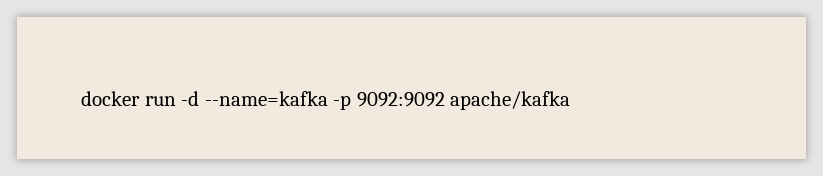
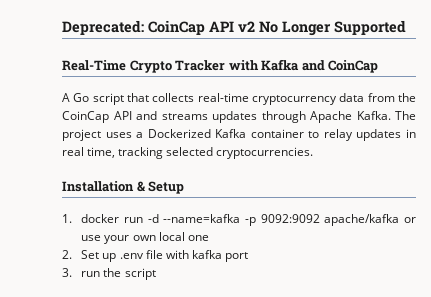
- docker run -d --name=kafka -p 9092:9092 apache/kafka
+ Deprecated: CoinCap API v2 No Longer Supported
+ Real-Time Crypto Tracker with Kafka and CoinCap
+ A Go script that collects real-time cryptocurrency data from the CoinCap API and streams updates through Apache Kafka. The project uses a Dockerized Kafka container to relay updates in real time, tracking selected cryptocurrencies.
+ Installation & Setup
+ 1. docker run -d --name=kafka -p 9092:9092 apache/kafka or use your own local one
+ 2. Set up .env file with kafka port
+ 3. run the script

